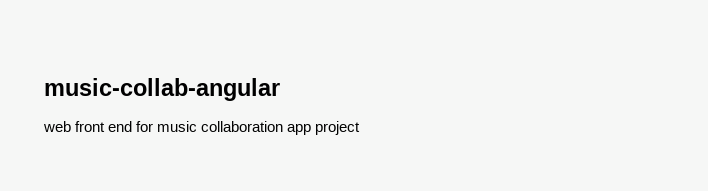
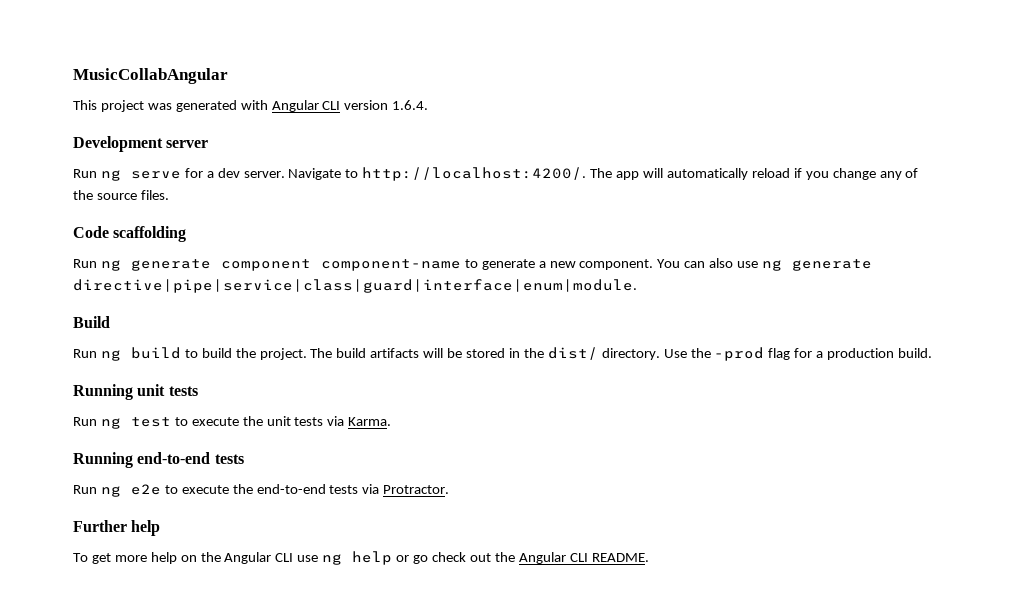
- music-collab-angular
- web front end for music collaboration app project
+ MusicCollabAngular
+ This project was generated with Angular CLI version 1.6.4.
+ Development server
+ Run ng serve for a dev server. Navigate to http://localhost:4200/. The app will automatically reload if you change any of the source files.
+ Code scaffolding
+ Run ng generate component component-name to generate a new component. You can also use ng generate directive|pipe|service|class|guard|interface|enum|module.
+ Build
+ Run ng build to build the project. The build artifacts will be stored in the dist/ directory. Use the -prod flag for a production build.
+ Running unit tests
+ Run ng test to execute the unit tests via Karma.
+ Running end-to-end tests
+ Run ng e2e to execute the end-to-end tests via Protractor.
+ Further help
+ To get more help on the Angular CLI use ng help or go check out the Angular CLI README.

